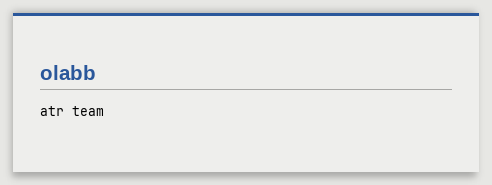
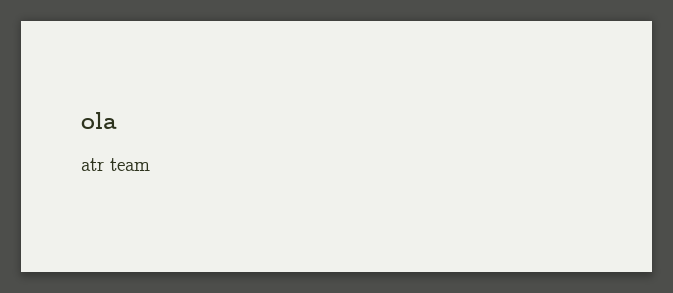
- olabb
+ ola

